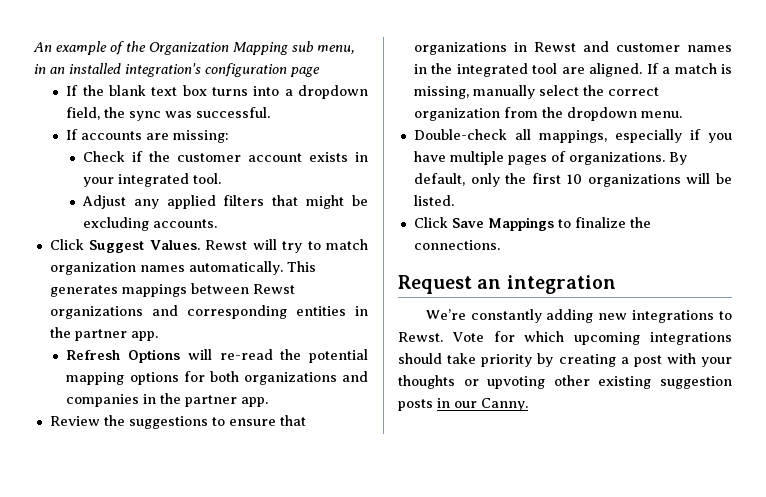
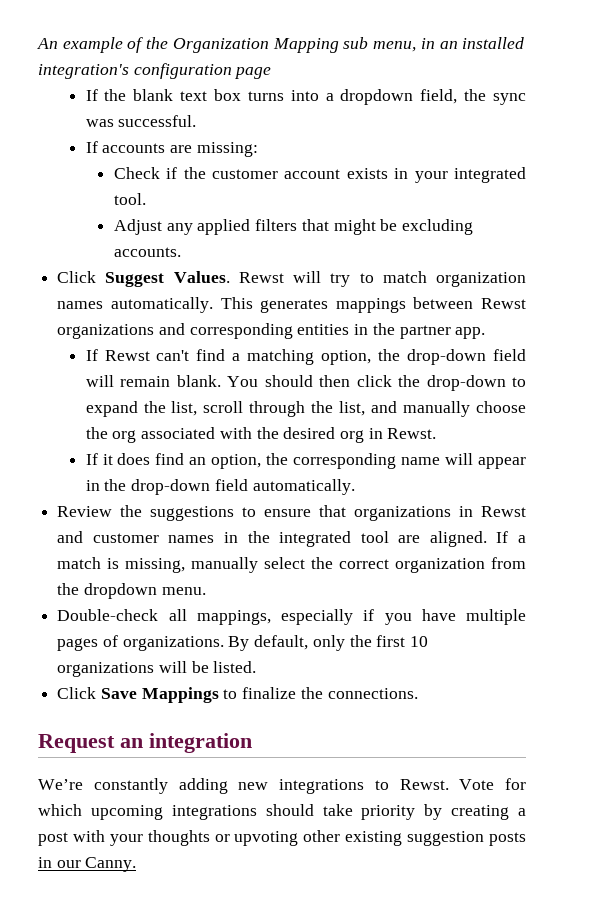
- Refresh Options will re-read the potential mapping options for both organizations and companies in the partner app.
+ If Rewst can't find a matching option, the drop-down field will remain blank. You should then click the drop-down to expand the list, scroll through the list, and manually choose the org associated with the desired org in Rewst.
+ If it does find an option, the corresponding name will appear in the drop-down field automatically.

